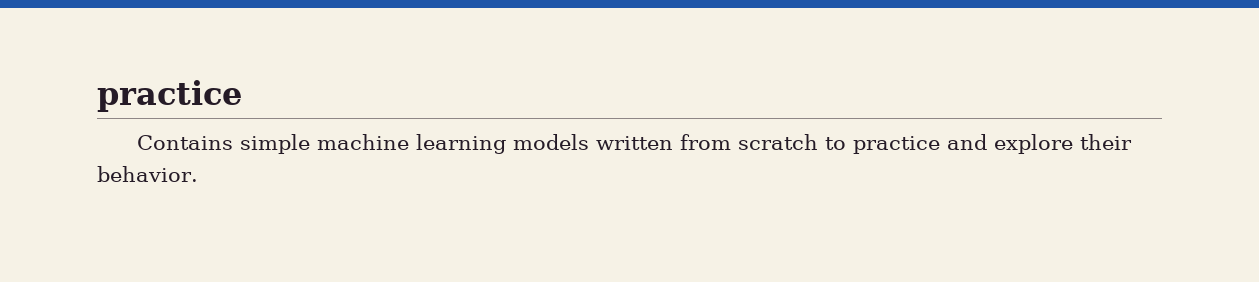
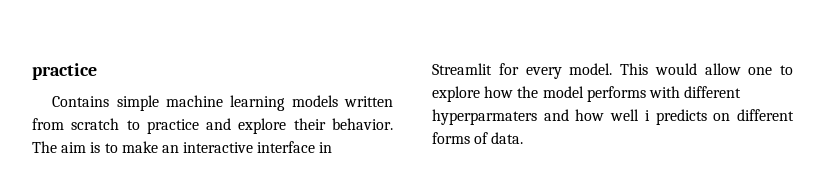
+ The aim is to make an interactive interface in Streamlit for every model. This would allow one to explore how the model performs with different hyperparmaters and how well i predicts on different forms of data.

